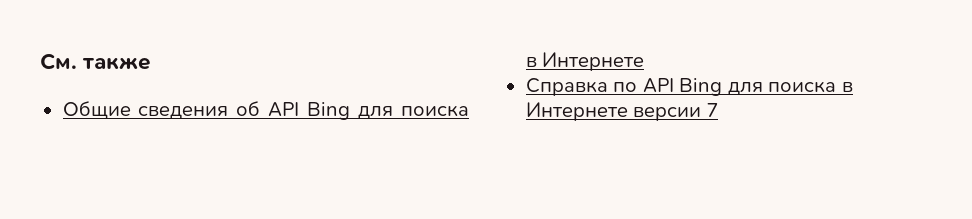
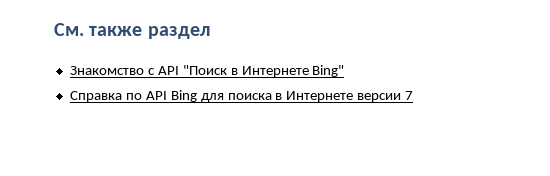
- См. также
- Общие сведения об API Bing для поиска в Интернете
+ См. также раздел
+ Знакомство с API "Поиск в Интернете Bing"

